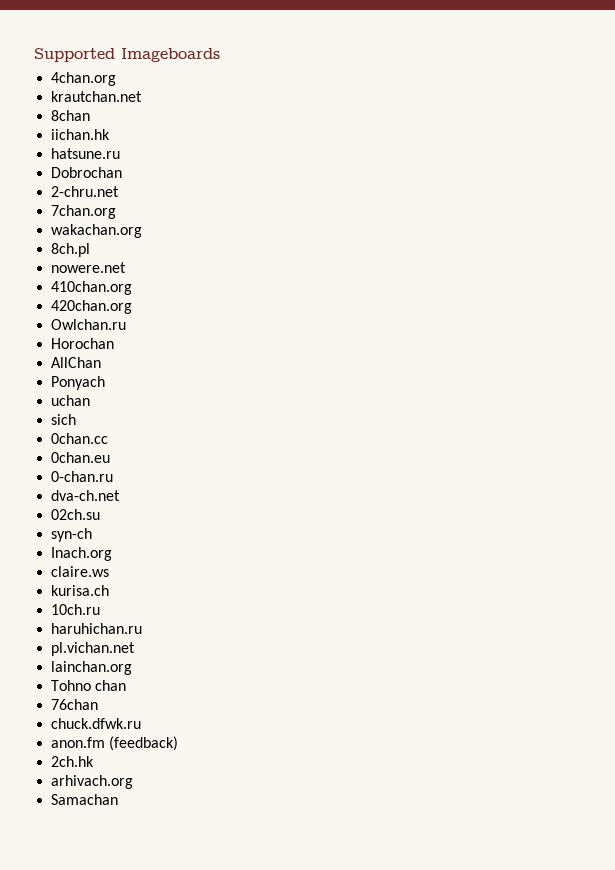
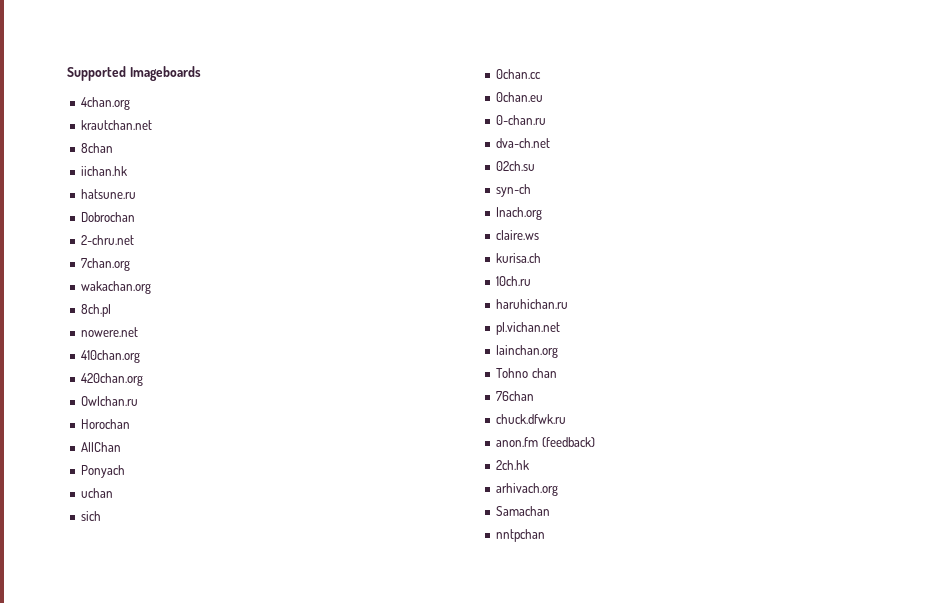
+ nntpchan

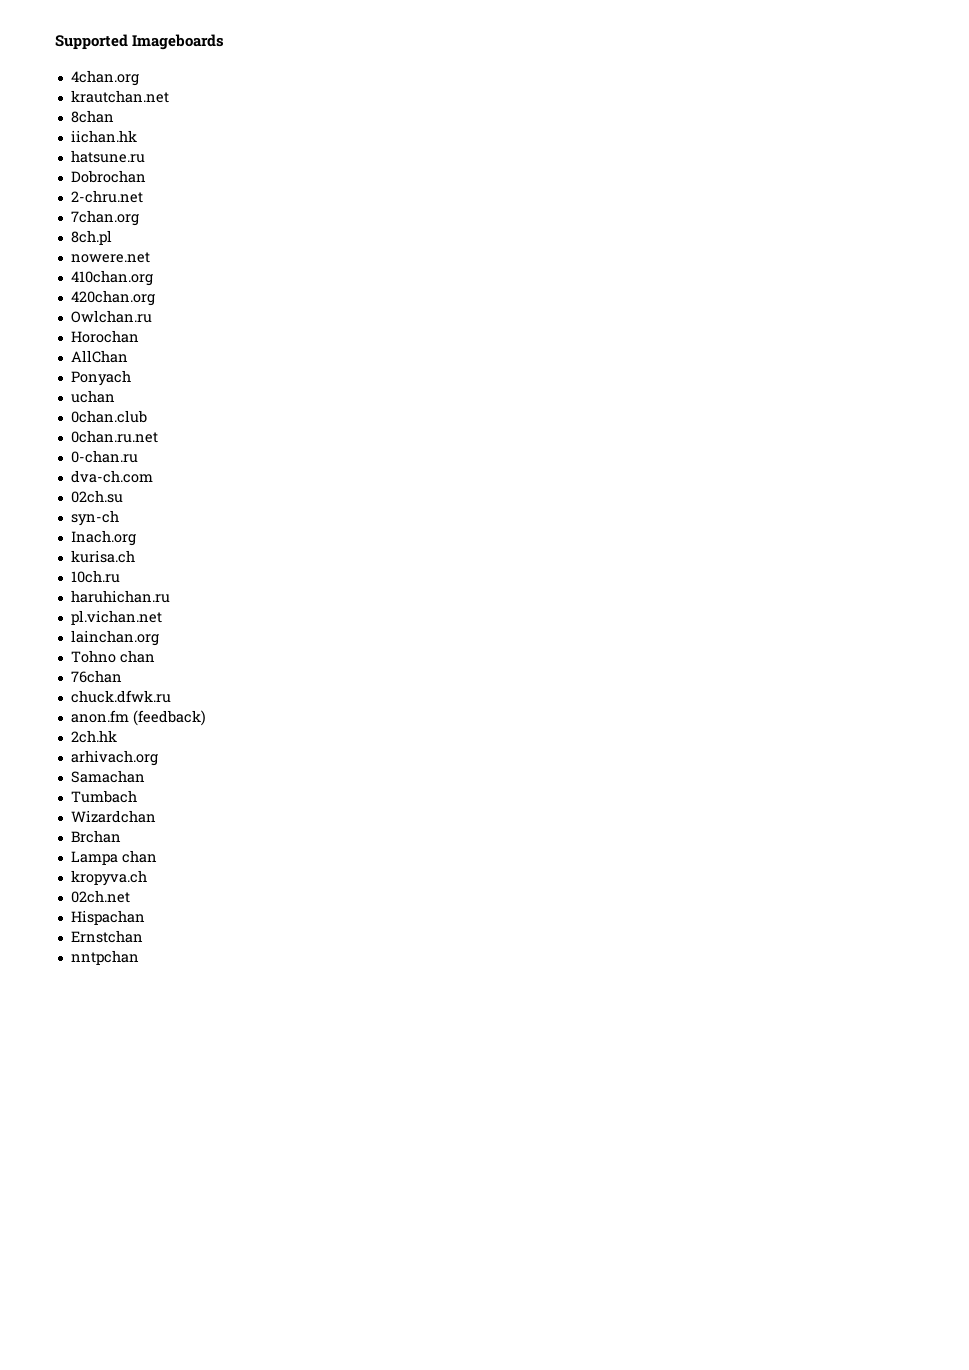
- wakachan.org
- sich
- 0chan.cc
- 0chan.eu
+ 0chan.club
+ 0chan.ru.net
- dva-ch.net
+ dva-ch.com
- claire.ws
+ Tumbach
+ Wizardchan
+ Brchan
+ Lampa chan
+ kropyva.ch
+ 02ch.net
+ Hispachan
+ Ernstchan

